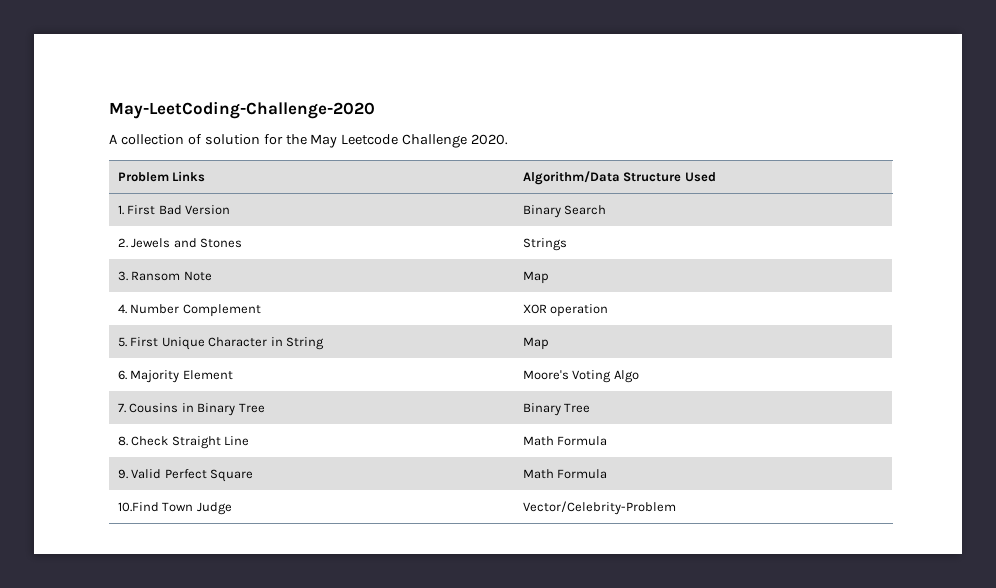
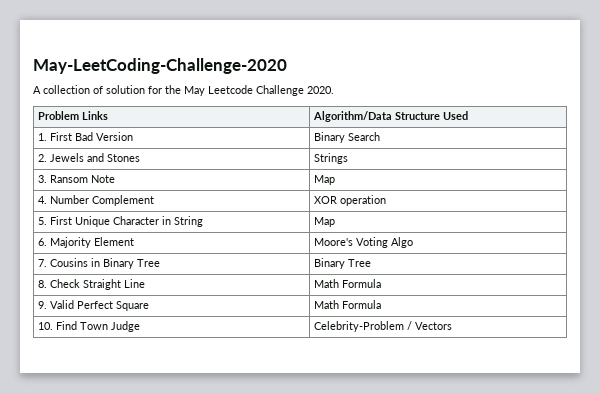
- 10.Find Town Judge | Vector/Celebrity-Problem
+ 10. Find Town Judge | Celebrity-Problem / Vectors

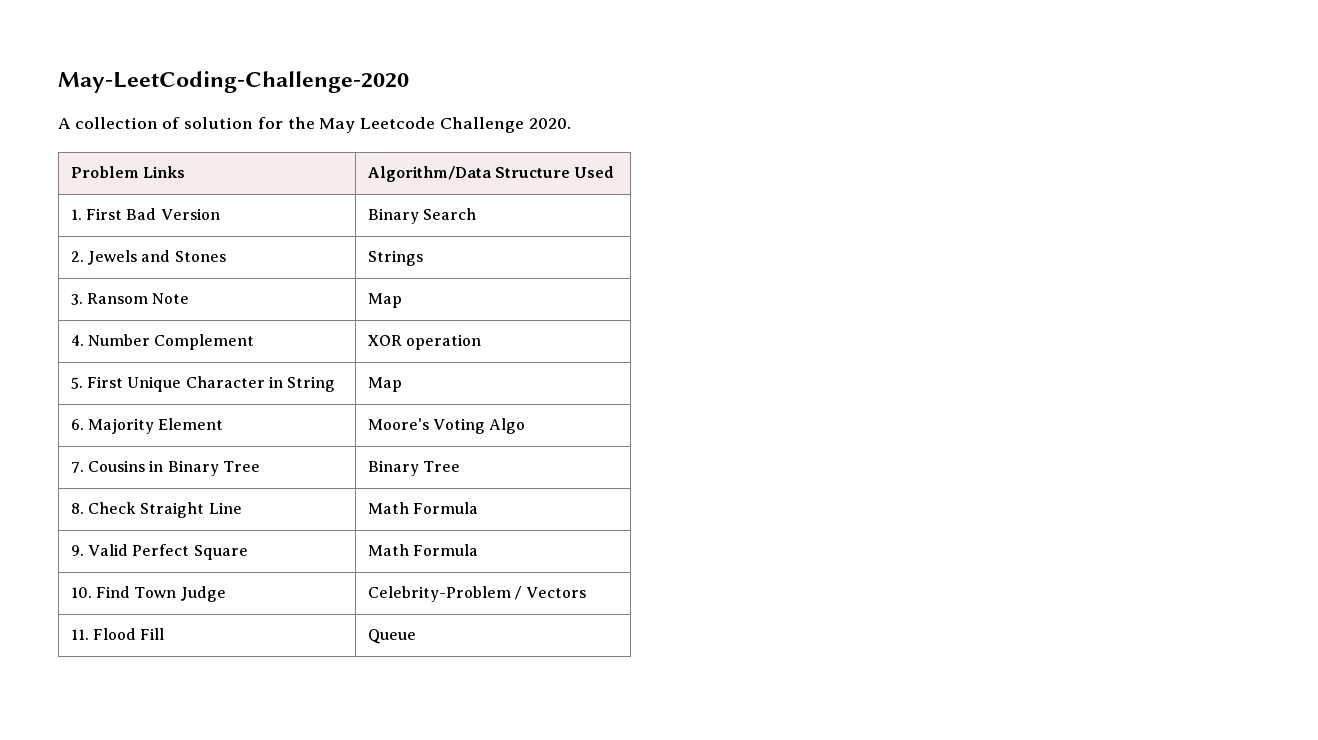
+ 11. Flood Fill | Queue

